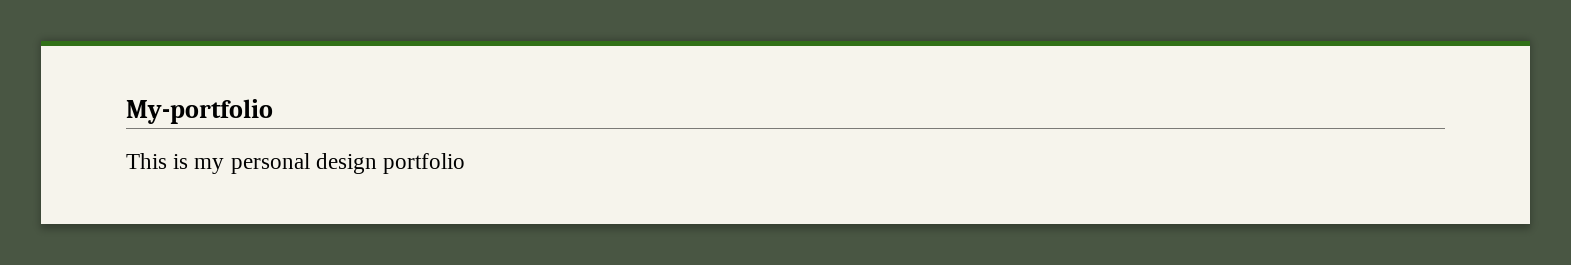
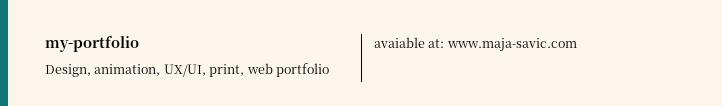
- My-portfolio
- This is my personal design portfolio
+ my-portfolio
+ Design, animation, UX/UI, print, web portfolio avaiable at: www.maja-savic.com

